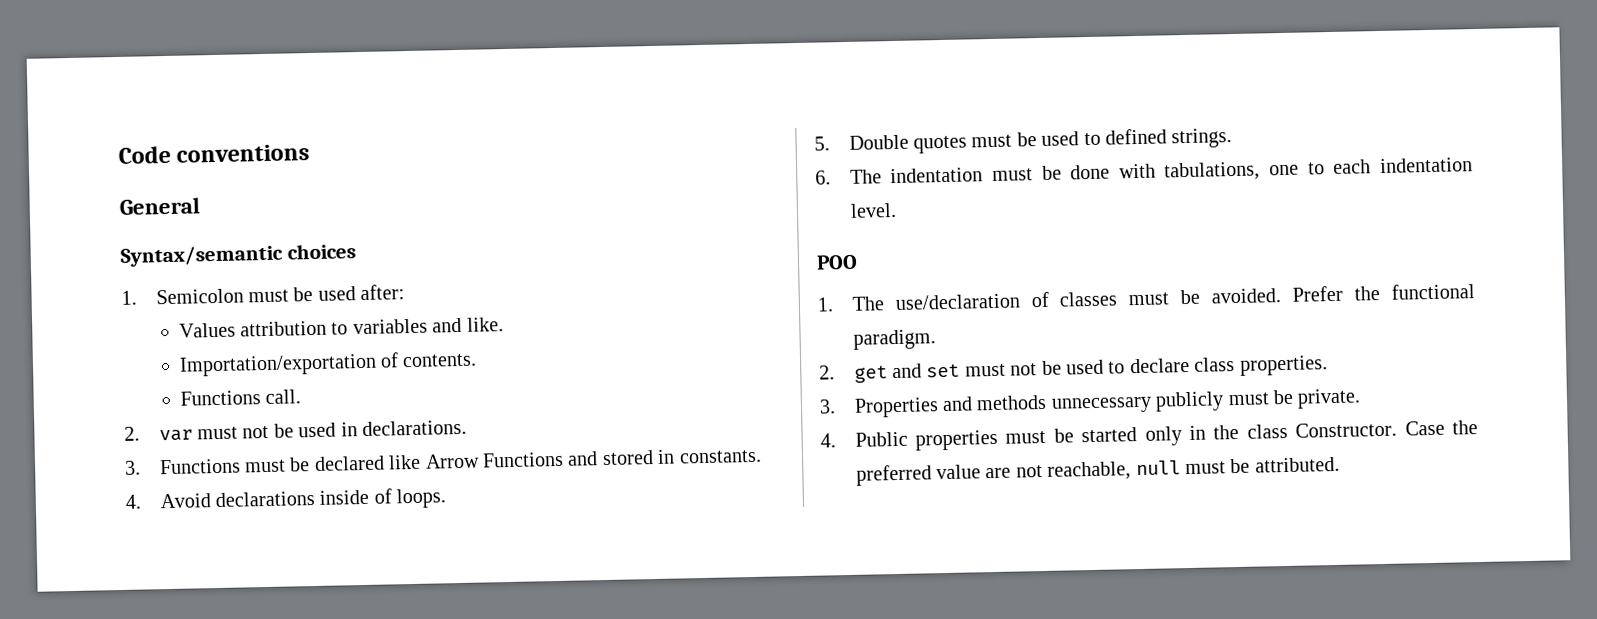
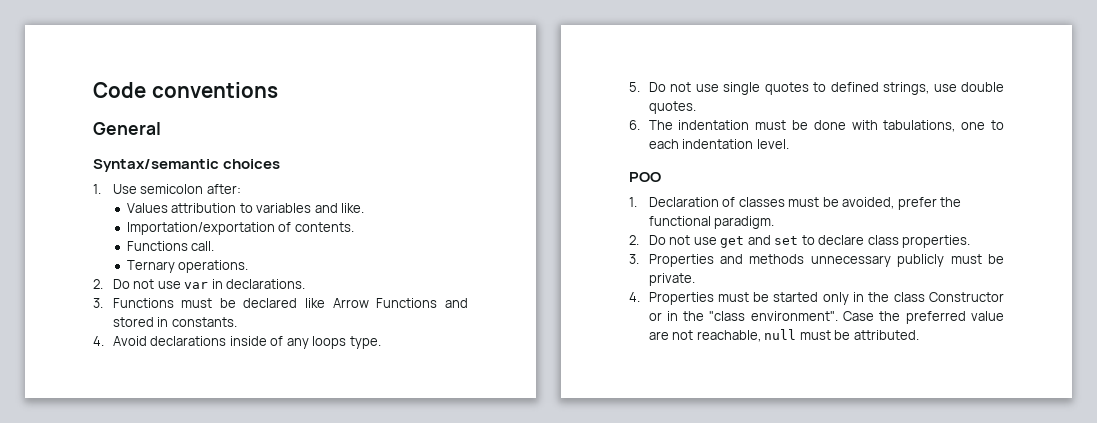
- 1. Semicolon must be used after:
+ 1. Use semicolon after:
- 2. var must not be used in declarations.
+ Ternary operations.
+ 2. Do not use var in declarations.
- 4. Avoid declarations inside of loops.
- 5. Double quotes must be used to defined strings.
+ 4. Avoid declarations inside of any loops type.
+ 5. Do not use single quotes to defined strings, use double quotes.
- 1. The use/declaration of classes must be avoided. Prefer the functional paradigm.
+ 1. Declaration of classes must be avoided, prefer the functional paradigm.
- 2. get and set must not be used to declare class properties.
+ 2. Do not use get and set to declare class properties.
- 4. Public properties must be started only in the class Constructor.
+ 4. Properties must be started only in the class Constructor or in the "class environment".

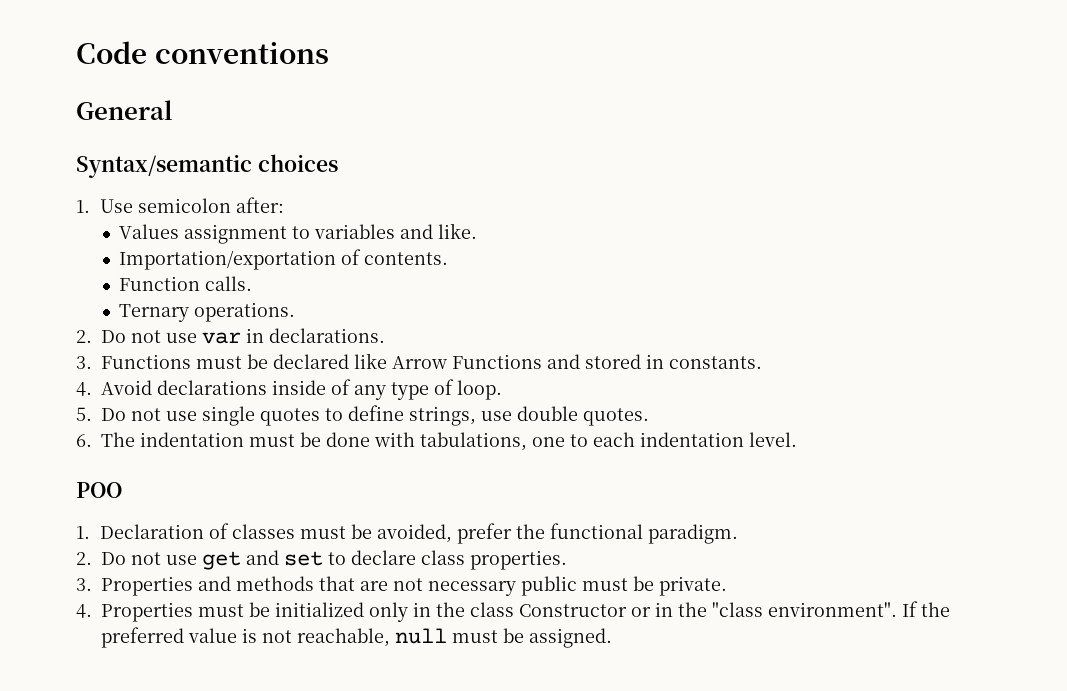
- Values attribution to variables and like.
+ Values assignment to variables and like.
- Functions call.
+ Function calls.
- 4. Avoid declarations inside of any loops type.
+ 4. Avoid declarations inside of any type of loop.
- 5. Do not use single quotes to defined strings, use double quotes.
+ 5. Do not use single quotes to define strings, use double quotes.
- 3. Properties and methods unnecessary publicly must be private.
+ 3. Properties and methods that are not necessary public must be private.
- 4. Properties must be started only in the class Constructor or in the "class environment".
+ 4. Properties must be initialized only in the class Constructor or in the "class environment".
- Case the preferred value are not reachable, null must be attributed.
+ If the preferred value is not reachable, null must be assigned.

